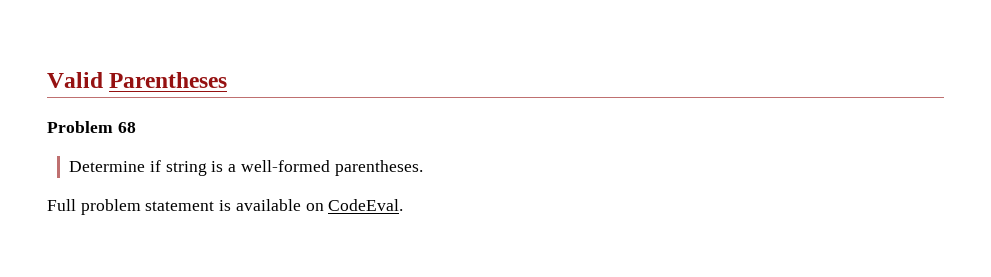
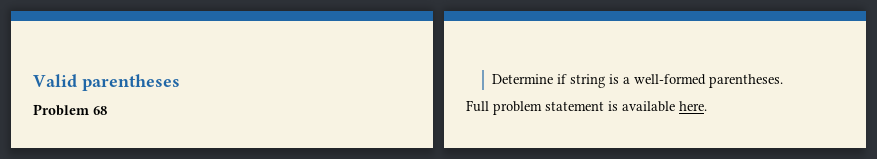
- Valid Parentheses
+ Valid parentheses
- Full problem statement is available on CodeEval.
+ Full problem statement is available here.

